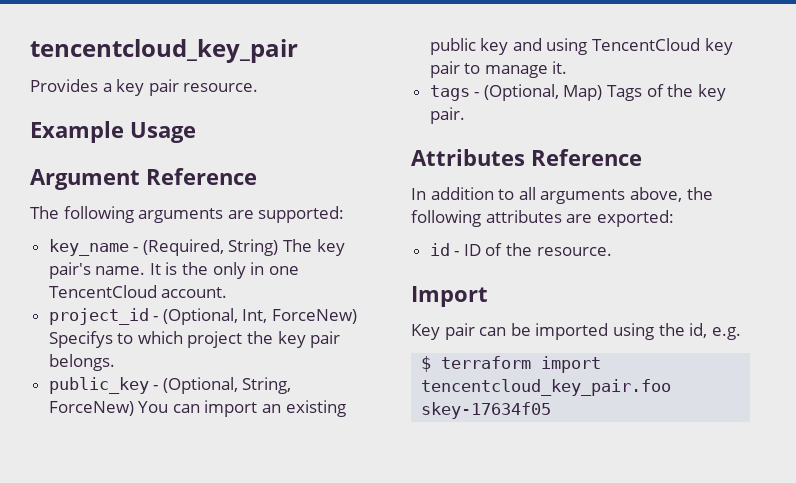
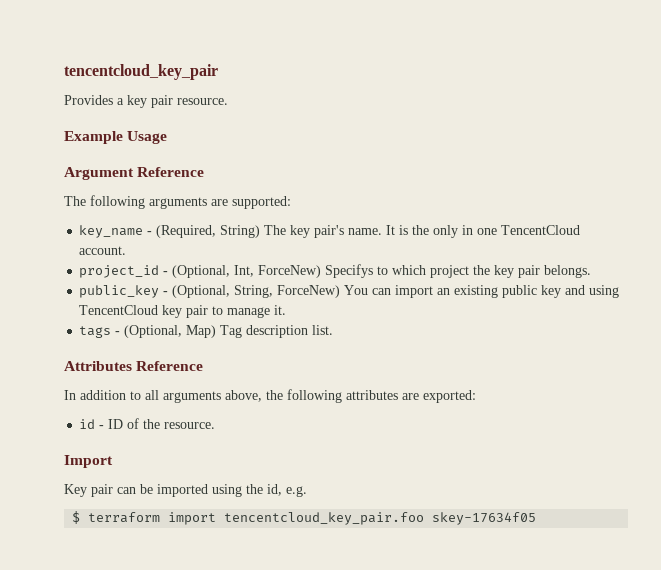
- tags - (Optional, Map) Tags of the key pair.
+ tags - (Optional, Map) Tag description list.

